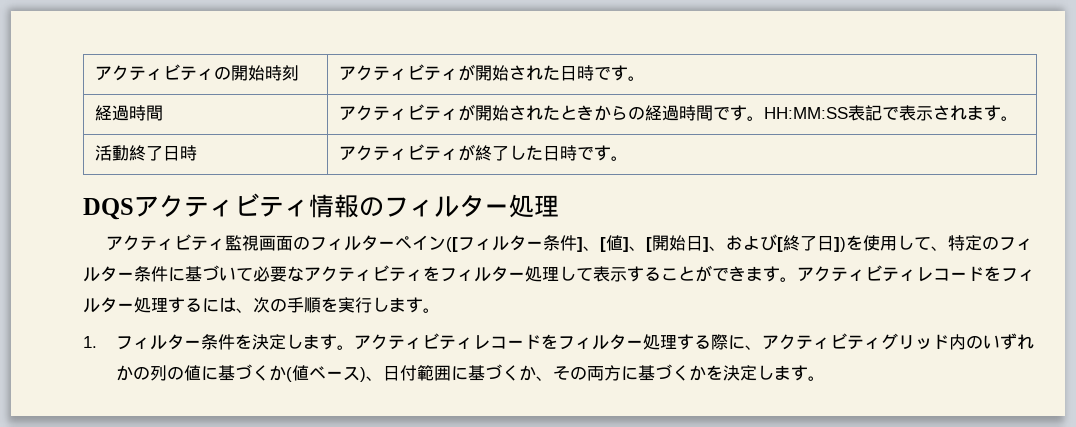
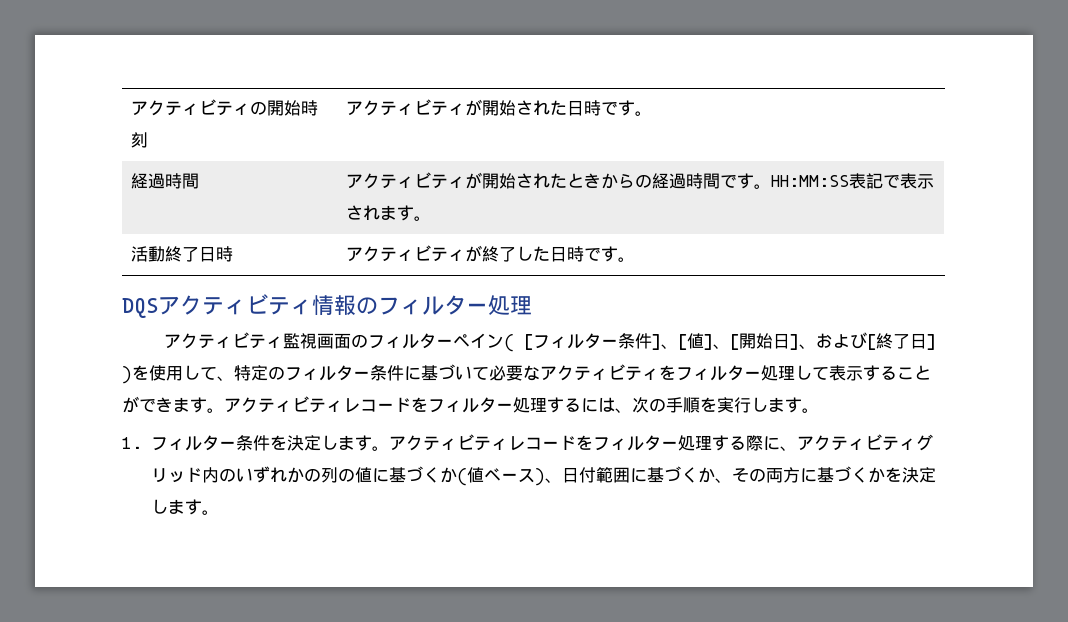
- アクティビティ監視画面のフィルターペイン([フィルター条件]、[値]、[開始日]、および[終了日])を使用して、特定のフィルター条件に基づいて必要なアクティビティをフィルター処理して表示することができます。
+ アクティビティ監視画面のフィルターペイン( [フィルター条件]、[値]、[開始日]、および[終了日] )を使用して、特定のフィルター条件に基づいて必要なアクティビティをフィルター処理して表示することができます。

